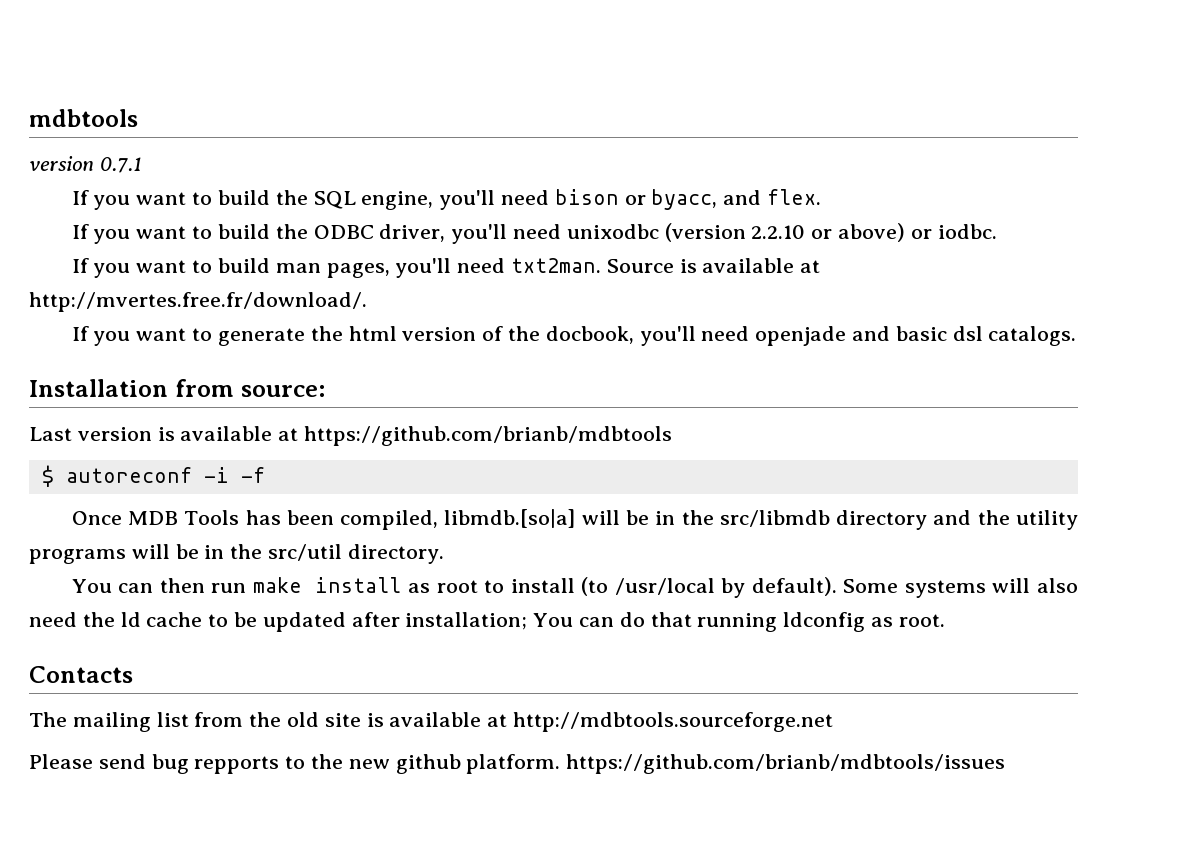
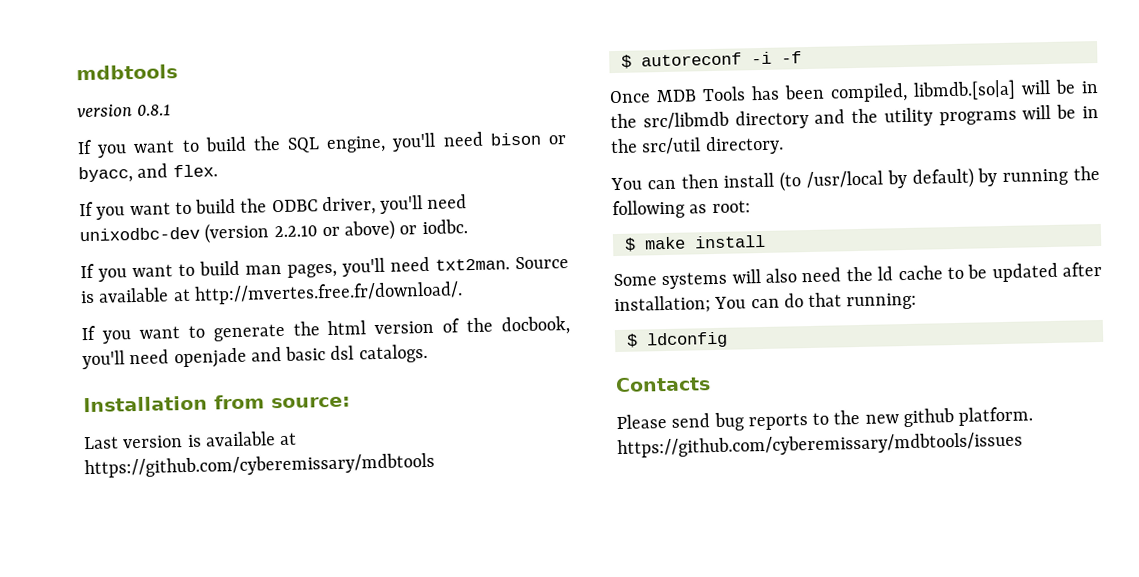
- version 0.7.1
+ version 0.8.1
- If you want to build the ODBC driver, you'll need unixodbc (version 2.2.10 or above) or iodbc.
+ If you want to build the ODBC driver, you'll need unixodbc-dev (version 2.2.10 or above) or iodbc.
- Last version is available at https://github.com/brianb/mdbtools
+ Last version is available at https://github.com/cyberemissary/mdbtools
- You can then run make install as root to install (to /usr/local by default). Some systems will also need the ld cache to be updated after installation; You can do that running ldconfig as root.
+ You can then install (to /usr/local by default) by running the following as root:
+ $ make install
+ Some systems will also need the ld cache to be updated after installation; You can do that running:
+ $ ldconfig
- The mailing list from the old site is available at http://mdbtools.sourceforge.net
- Please send bug repports to the new github platform. https://github.com/brianb/mdbtools/issues
+ Please send bug reports to the new github platform. https://github.com/cyberemissary/mdbtools/issues

